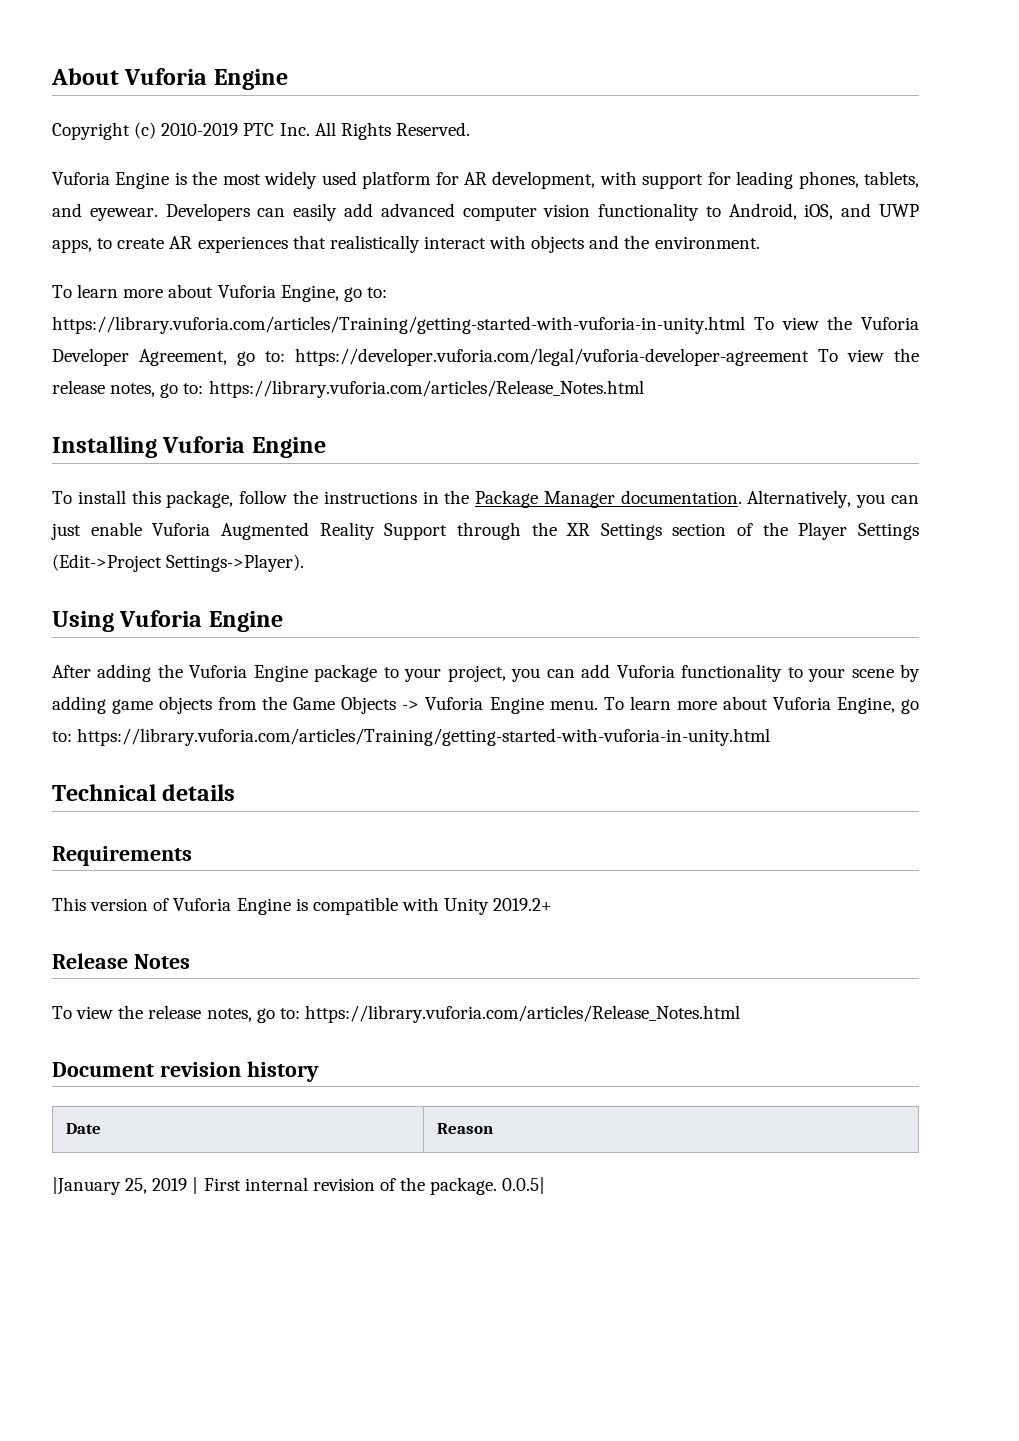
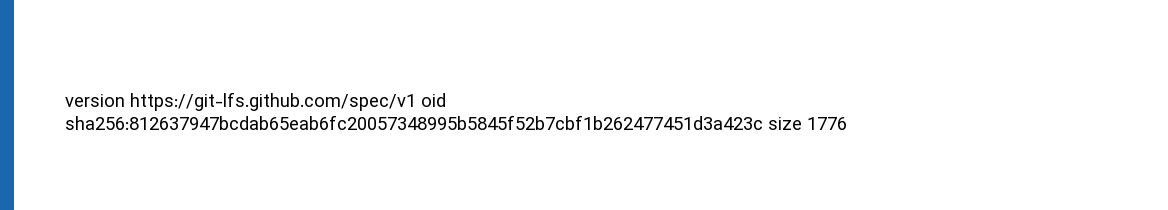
- About Vuforia Engine
- Copyright (c) 2010-2019 PTC Inc. All Rights Reserved.
- Vuforia Engine is the most widely used platform for AR development, with support for leading phones, tablets, and eyewear. Developers can easily add advanced computer vision functionality to Android, iOS, and UWP apps, to create AR experiences that realistically interact with objects and the environment.
- To learn more about Vuforia Engine, go to: https://library.vuforia.com/articles/Training/getting-started-with-vuforia-in-unity.html To view the Vuforia Developer Agreement, go to: https://developer.vuforia.com/legal/vuforia-developer-agreement To view the release notes, go to: https://library.vuforia.com/articles/Release_Notes.html
- Installing Vuforia Engine
- To install this package, follow the instructions in the Package Manager documentation. Alternatively, you can just enable Vuforia Augmented Reality Support through the XR Settings section of the Player Settings (Edit->Project Settings->Player).
- Using Vuforia Engine
- After adding the Vuforia Engine package to your project, you can add Vuforia functionality to your scene by adding game objects from the Game Objects -> Vuforia Engine menu. To learn more about Vuforia Engine, go to: https://library.vuforia.com/articles/Training/getting-started-with-vuforia-in-unity.html
- Technical details
- Requirements
- This version of Vuforia Engine is compatible with Unity 2019.2+
- Release Notes
- To view the release notes, go to: https://library.vuforia.com/articles/Release_Notes.html
- Document revision history
- Date | Reason
- |January 25, 2019 | First internal revision of the package. 0.0.5|
+ version https://git-lfs.github.com/spec/v1 oid sha256:812637947bcdab65eab6fc20057348995b5845f52b7cbf1b262477451d3a423c size 1776

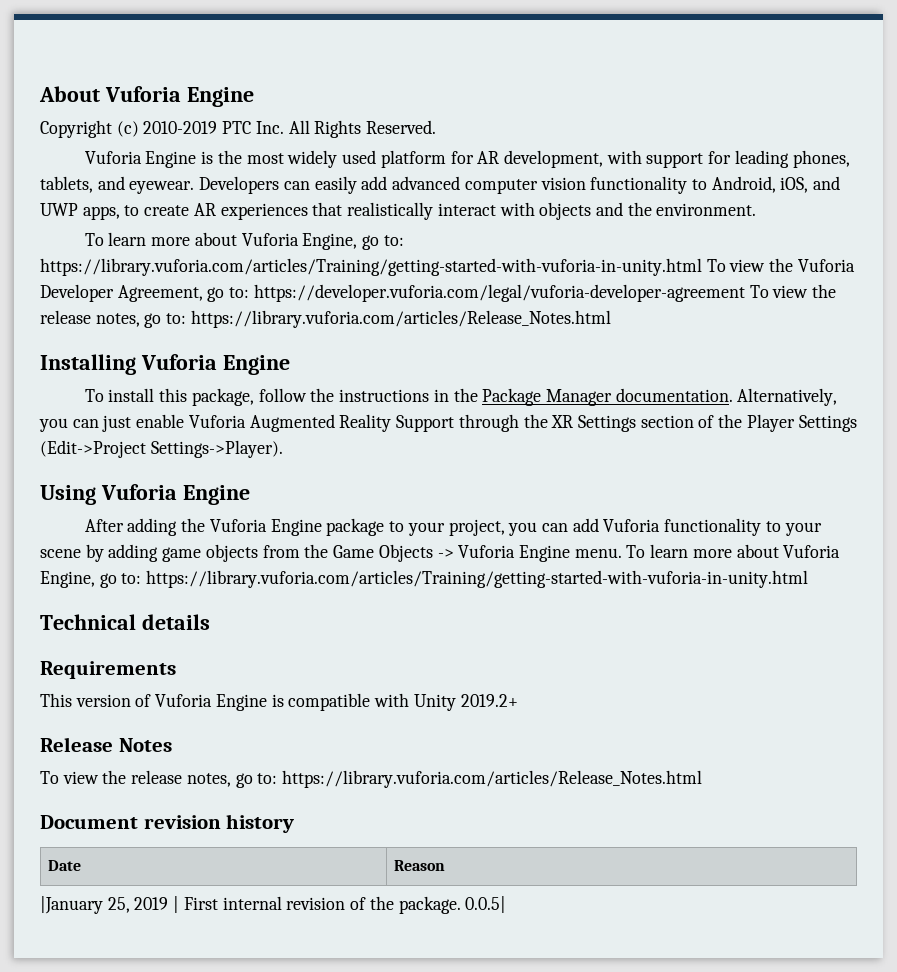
- version https://git-lfs.github.com/spec/v1 oid sha256:812637947bcdab65eab6fc20057348995b5845f52b7cbf1b262477451d3a423c size 1776
+ About Vuforia Engine
+ Copyright (c) 2010-2019 PTC Inc. All Rights Reserved.
+ Vuforia Engine is the most widely used platform for AR development, with support for leading phones, tablets, and eyewear. Developers can easily add advanced computer vision functionality to Android, iOS, and UWP apps, to create AR experiences that realistically interact with objects and the environment.
+ To learn more about Vuforia Engine, go to: https://library.vuforia.com/articles/Training/getting-started-with-vuforia-in-unity.html To view the Vuforia Developer Agreement, go to: https://developer.vuforia.com/legal/vuforia-developer-agreement To view the release notes, go to: https://library.vuforia.com/articles/Release_Notes.html
+ Installing Vuforia Engine
+ To install this package, follow the instructions in the Package Manager documentation. Alternatively, you can just enable Vuforia Augmented Reality Support through the XR Settings section of the Player Settings (Edit->Project Settings->Player).
+ Using Vuforia Engine
+ After adding the Vuforia Engine package to your project, you can add Vuforia functionality to your scene by adding game objects from the Game Objects -> Vuforia Engine menu. To learn more about Vuforia Engine, go to: https://library.vuforia.com/articles/Training/getting-started-with-vuforia-in-unity.html
+ Technical details
+ Requirements
+ This version of Vuforia Engine is compatible with Unity 2019.2+
+ Release Notes
+ To view the release notes, go to: https://library.vuforia.com/articles/Release_Notes.html
+ Document revision history
+ Date | Reason
+ |January 25, 2019 | First internal revision of the package. 0.0.5|

